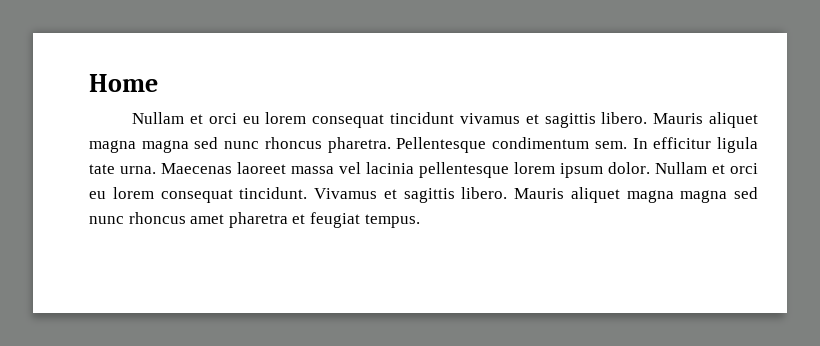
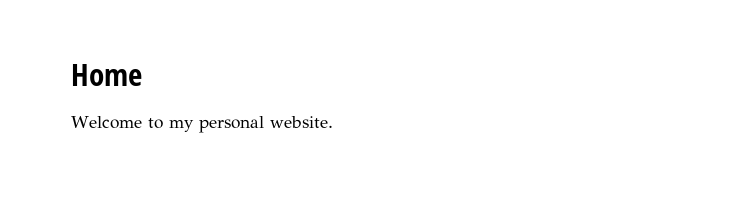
- Nullam et orci eu lorem consequat tincidunt vivamus et sagittis libero. Mauris aliquet magna magna sed nunc rhoncus pharetra. Pellentesque condimentum sem. In efficitur ligula tate urna. Maecenas laoreet massa vel lacinia pellentesque lorem ipsum dolor. Nullam et orci eu lorem consequat tincidunt. Vivamus et sagittis libero. Mauris aliquet magna magna sed nunc rhoncus amet pharetra et feugiat tempus.
+ Welcome to my personal website.

